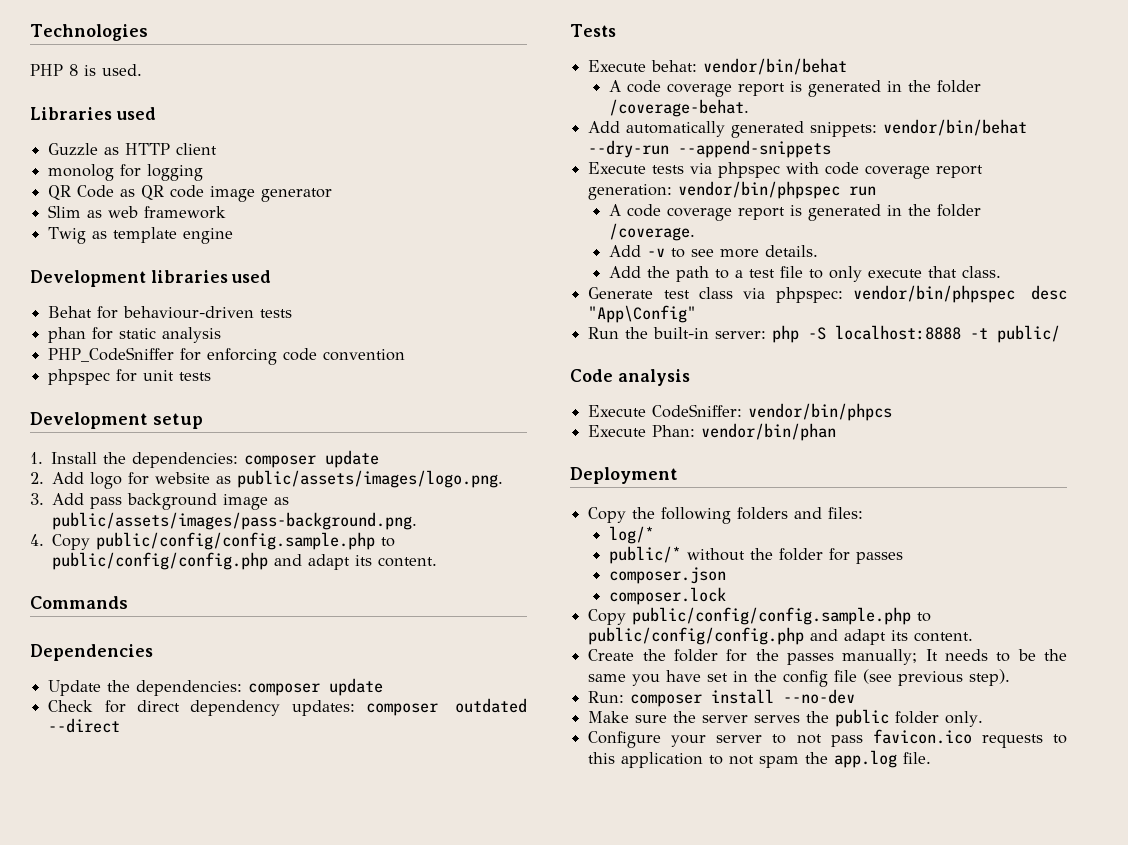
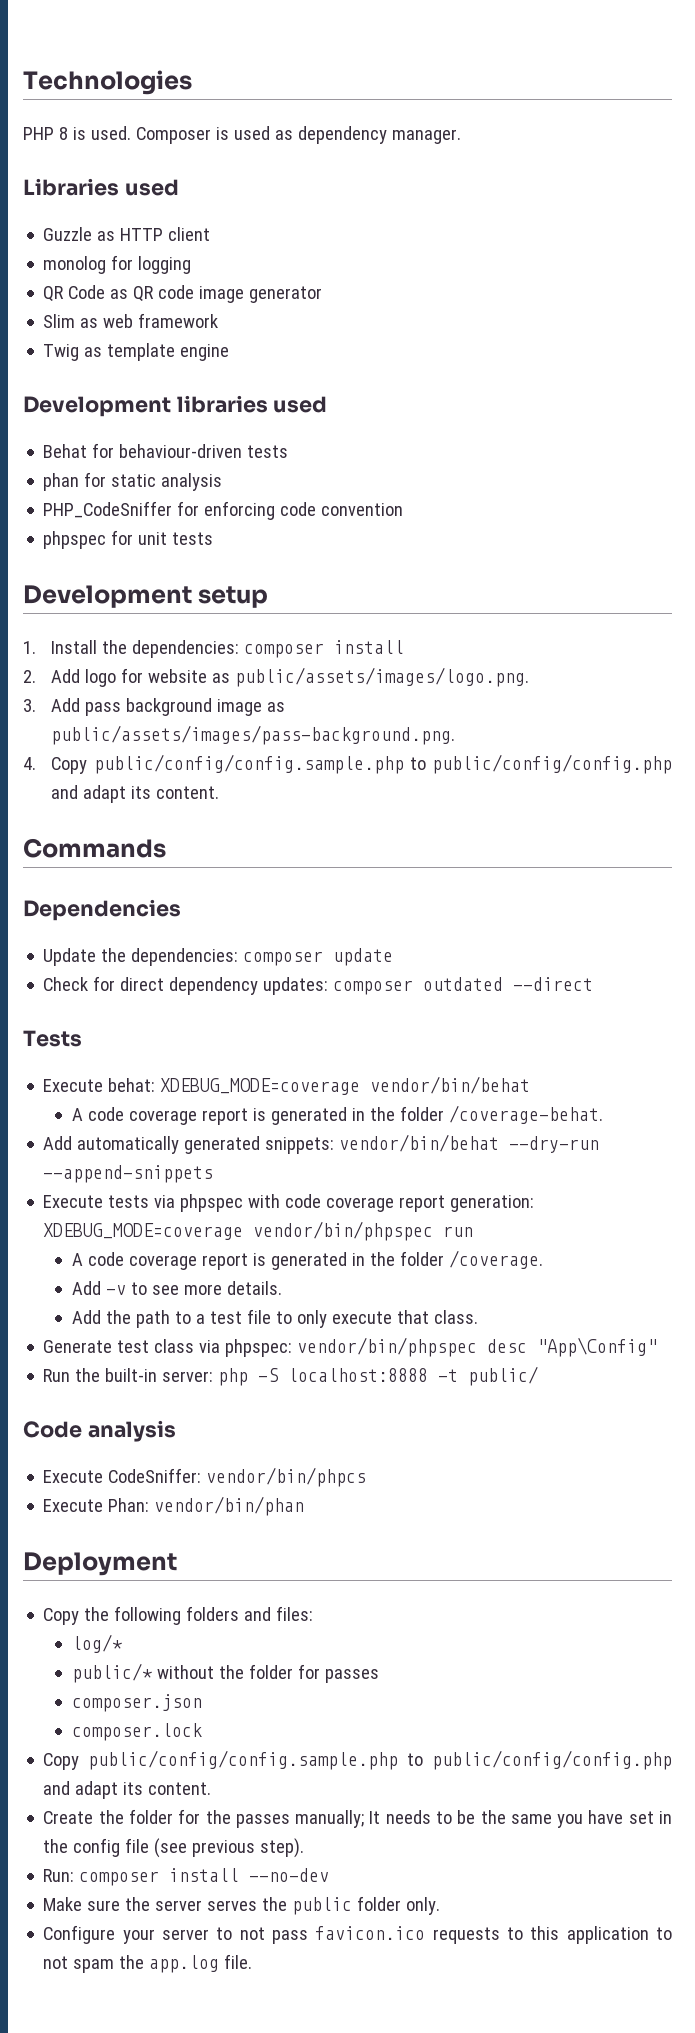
+ Composer is used as dependency manager.
- 1. Install the dependencies: composer update
+ 1. Install the dependencies: composer install
- Execute behat: vendor/bin/behat
+ Execute behat: XDEBUG_MODE=coverage vendor/bin/behat
- Execute tests via phpspec with code coverage report generation: vendor/bin/phpspec run
+ Execute tests via phpspec with code coverage report generation: XDEBUG_MODE=coverage vendor/bin/phpspec run

